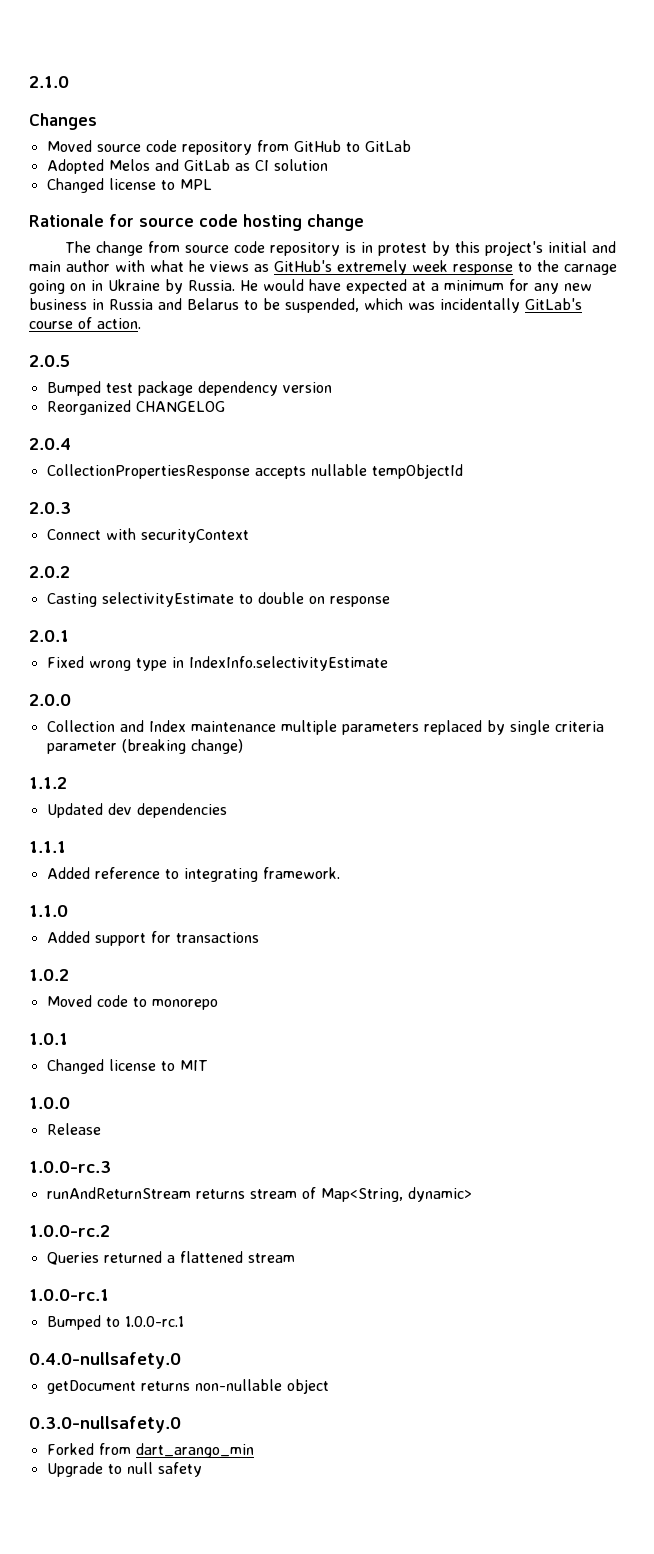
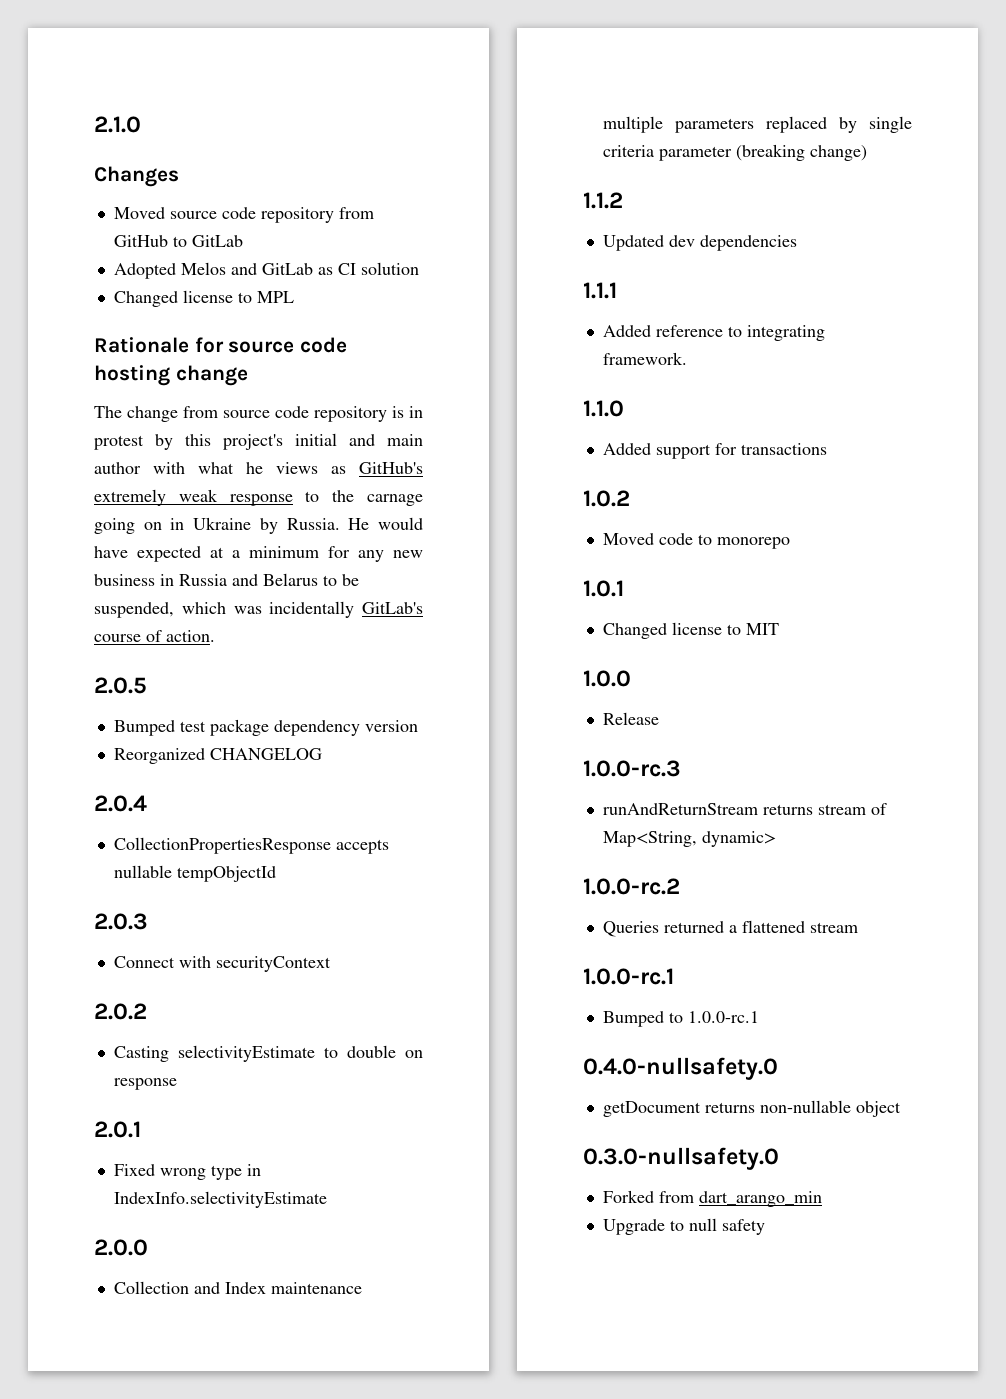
- The change from source code repository is in protest by this project's initial and main author with what he views as GitHub's extremely week response to the carnage going on in Ukraine by Russia.
+ The change from source code repository is in protest by this project's initial and main author with what he views as GitHub's extremely weak response to the carnage going on in Ukraine by Russia.

